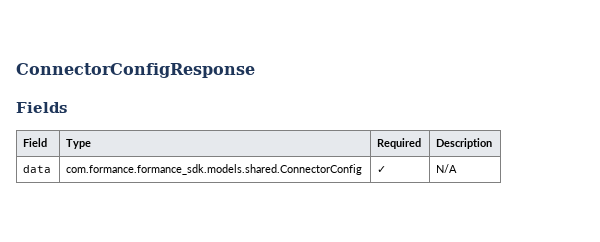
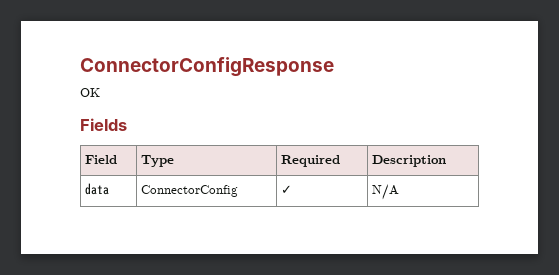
+ OK
- data | com.formance.formance_sdk.models.shared.ConnectorConfig | ✓ | N/A
+ data | ConnectorConfig | ✓ | N/A

